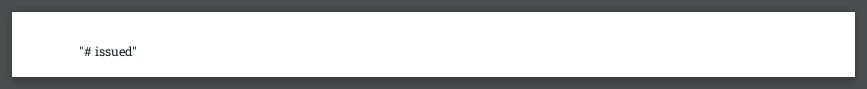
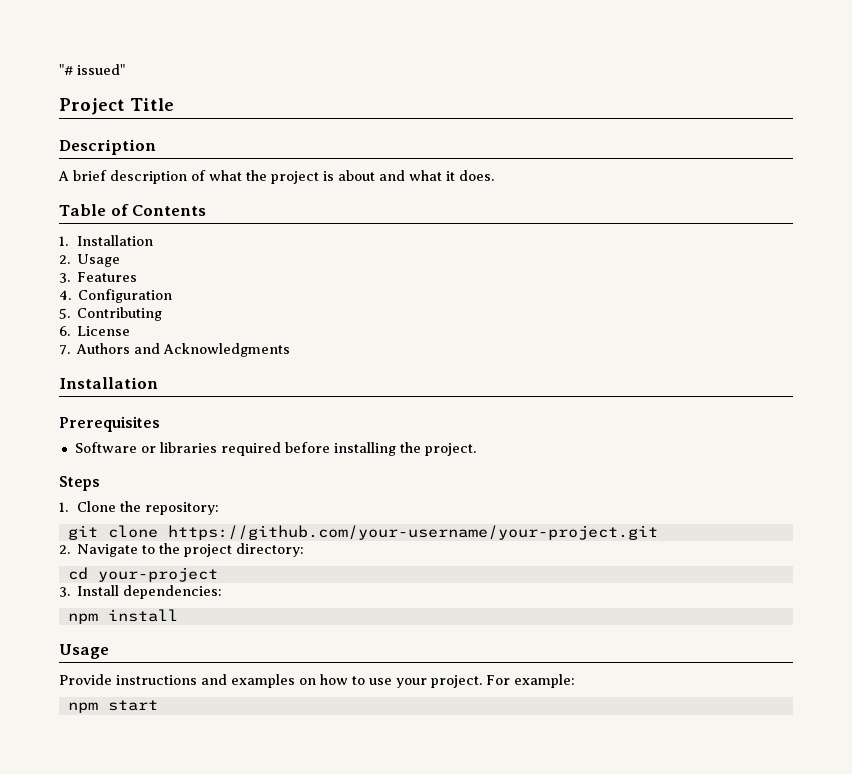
+ Project Title
+ Description
+ A brief description of what the project is about and what it does.
+ Table of Contents
+ 1. Installation
+ 2. Usage
+ 3. Features
+ 4. Configuration
+ 5. Contributing
+ 6. License
+ 7. Authors and Acknowledgments
+ Installation
+ Prerequisites
+ Software or libraries required before installing the project.
+ Steps
+ 1. Clone the repository:
+ git clone https://github.com/your-username/your-project.git
+ 2. Navigate to the project directory:
+ cd your-project
+ 3. Install dependencies:
+ npm install
+ Usage
+ Provide instructions and examples on how to use your project. For example:
+ npm start

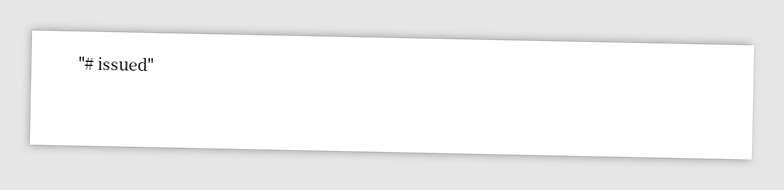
- Project Title
- Description
- A brief description of what the project is about and what it does.
- Table of Contents
- 1. Installation
- 2. Usage
- 3. Features
- 4. Configuration
- 5. Contributing
- 6. License
- 7. Authors and Acknowledgments
- Installation
- Prerequisites
- Software or libraries required before installing the project.
- Steps
- 1. Clone the repository:
- git clone https://github.com/your-username/your-project.git
- 2. Navigate to the project directory:
- cd your-project
- 3. Install dependencies:
- npm install
- Usage
- Provide instructions and examples on how to use your project. For example:
- npm start

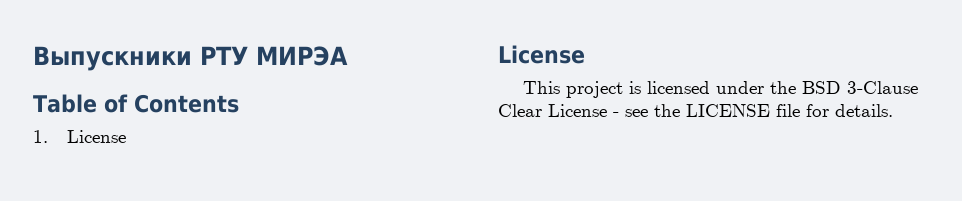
- "# issued"
+ Выпускники РТУ МИРЭА
+ Table of Contents
+ 1. License
+ License
+ This project is licensed under the BSD 3-Clause Clear License - see the LICENSE file for details.

